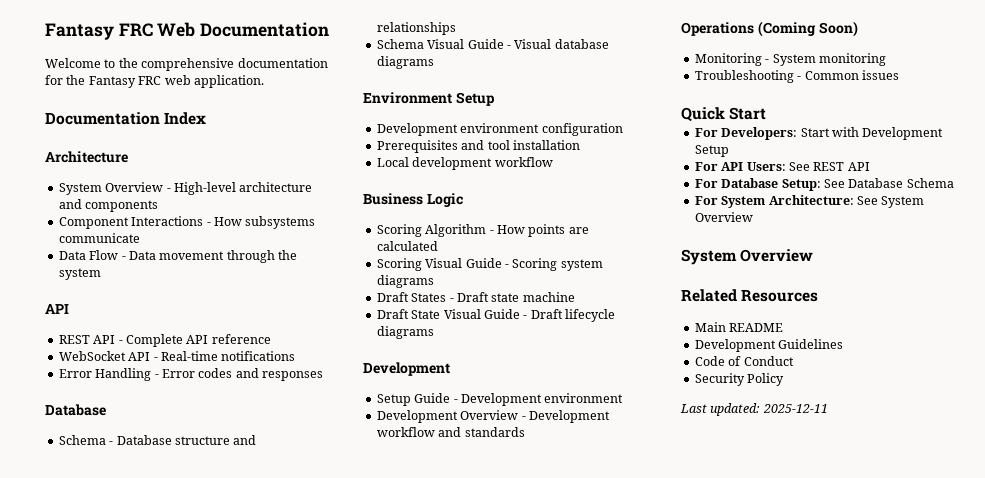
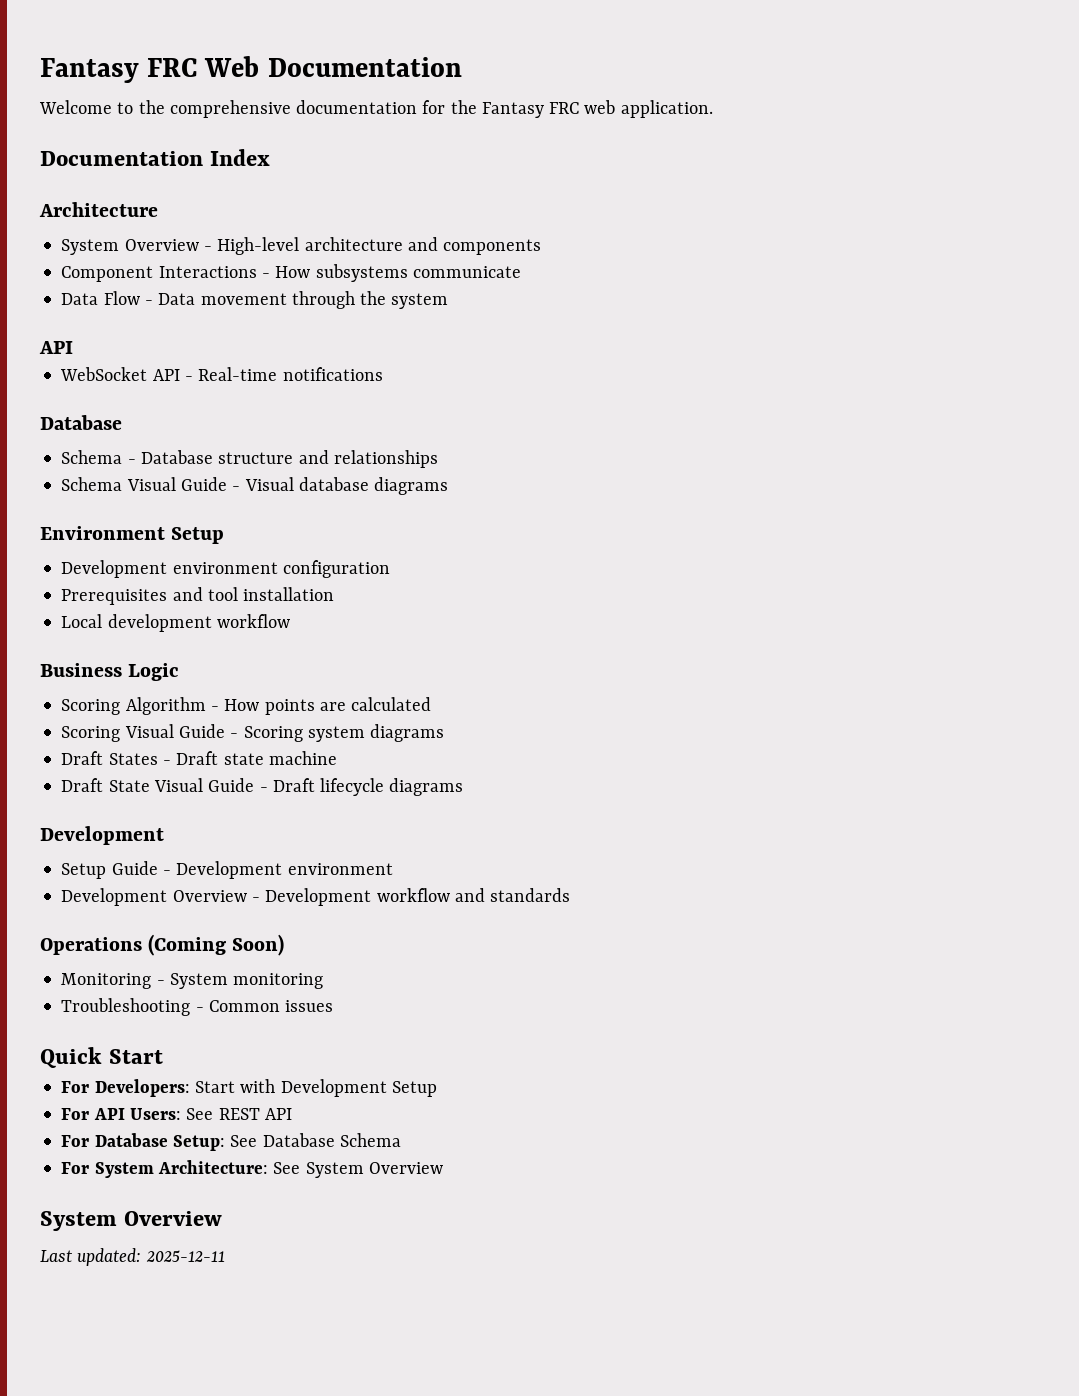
- REST API - Complete API reference
- Error Handling - Error codes and responses
- Related Resources
- Main README
- Development Guidelines
- Code of Conduct
- Security Policy

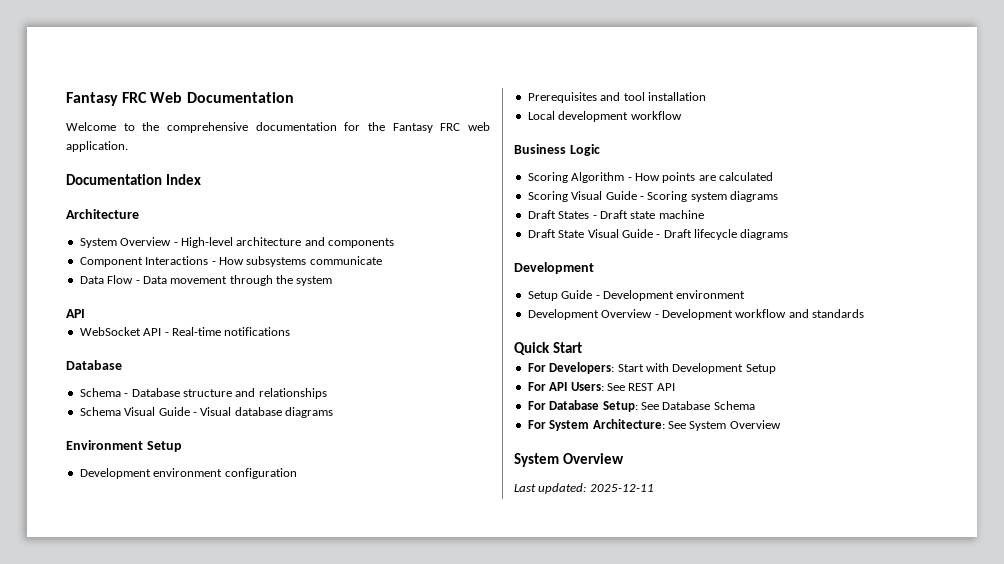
- Operations (Coming Soon)
- Monitoring - System monitoring
- Troubleshooting - Common issues

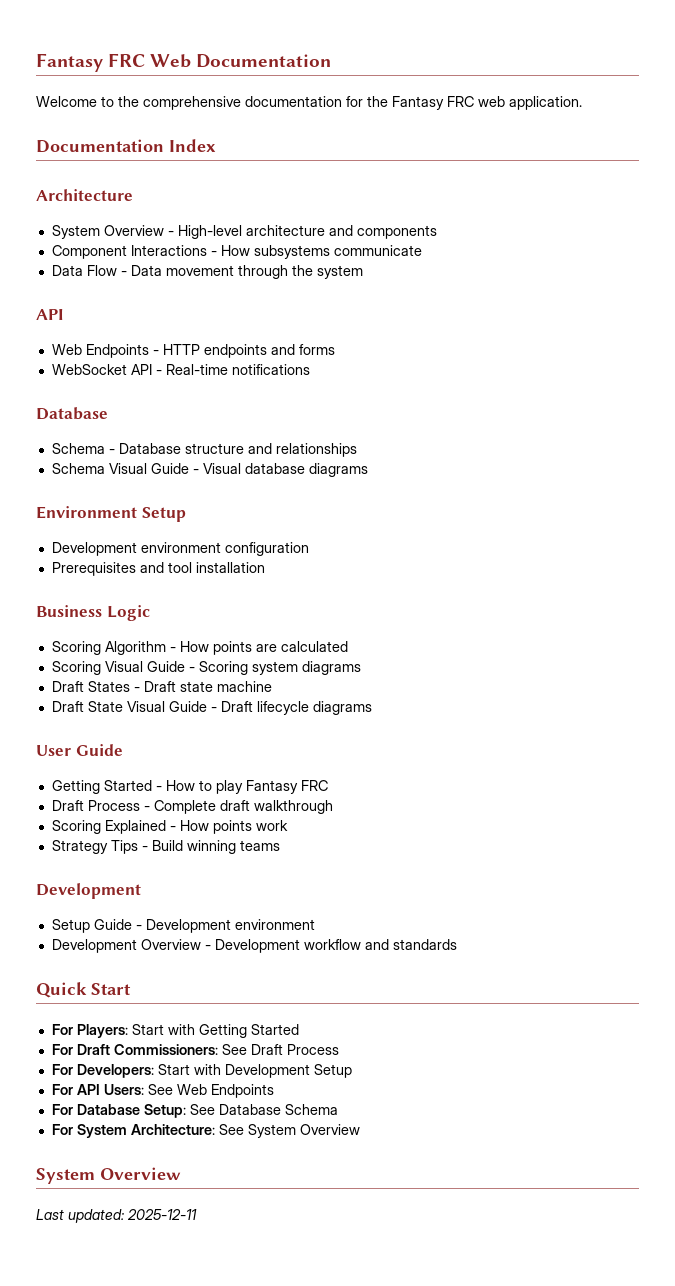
+ Web Endpoints - HTTP endpoints and forms
- Local development workflow
+ User Guide
+ Getting Started - How to play Fantasy FRC
+ Draft Process - Complete draft walkthrough
+ Scoring Explained - How points work
+ Strategy Tips - Build winning teams
+ For Players: Start with Getting Started
+ For Draft Commissioners: See Draft Process
- For API Users: See REST API
+ For API Users: See Web Endpoints

